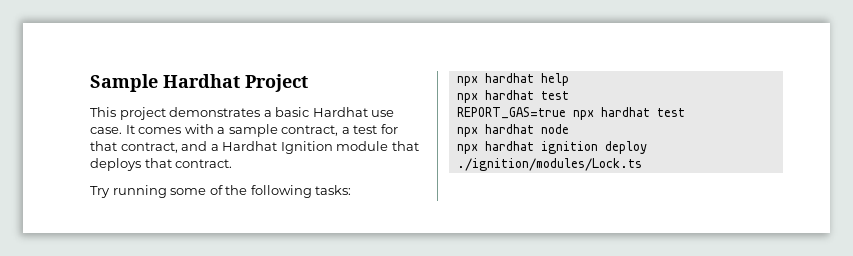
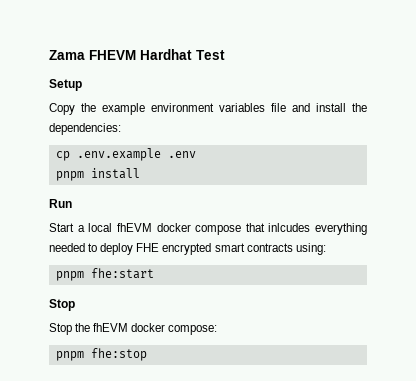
- Sample Hardhat Project
- This project demonstrates a basic Hardhat use case. It comes with a sample contract, a test for that contract, and a Hardhat Ignition module that deploys that contract.
- Try running some of the following tasks:
- npx hardhat help
- npx hardhat test
- REPORT_GAS=true npx hardhat test
- npx hardhat node
- npx hardhat ignition deploy ./ignition/modules/Lock.ts
+ Zama FHEVM Hardhat Test
+ Setup
+ Copy the example environment variables file and install the dependencies:
+ cp .env.example .env
+ pnpm install
+ Run
+ Start a local fhEVM docker compose that inlcudes everything needed to deploy FHE encrypted smart contracts using:
+ pnpm fhe:start
+ Stop
+ Stop the fhEVM docker compose:
+ pnpm fhe:stop

